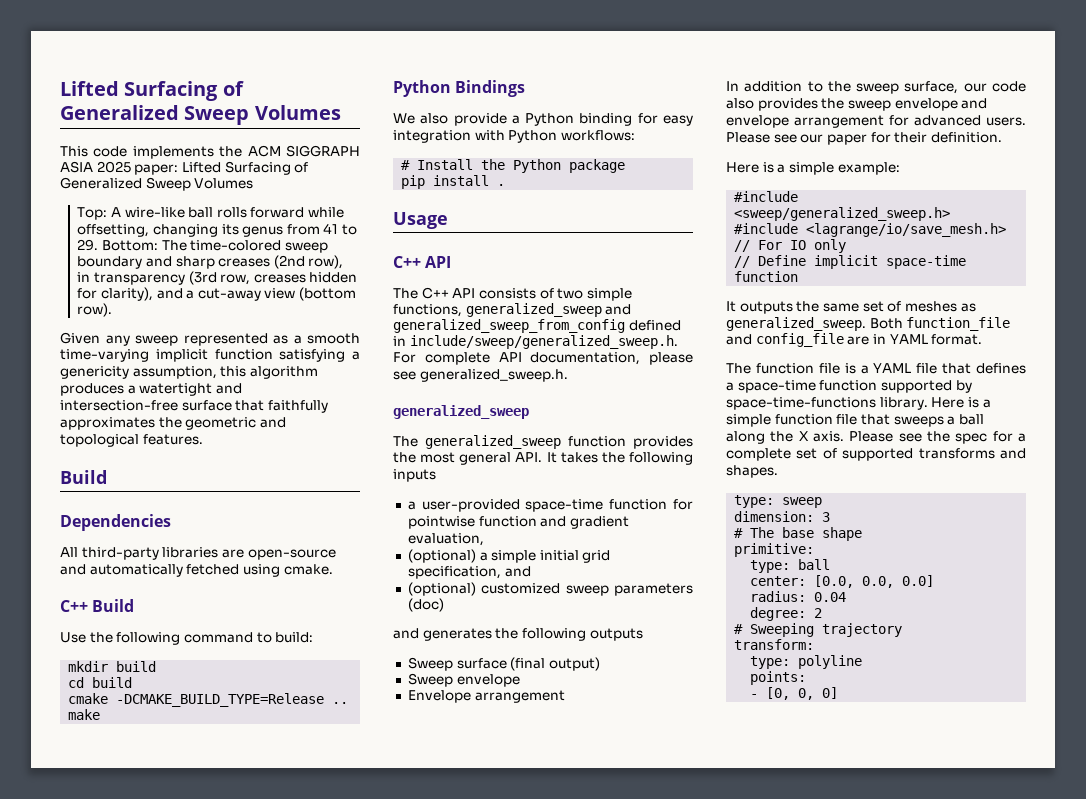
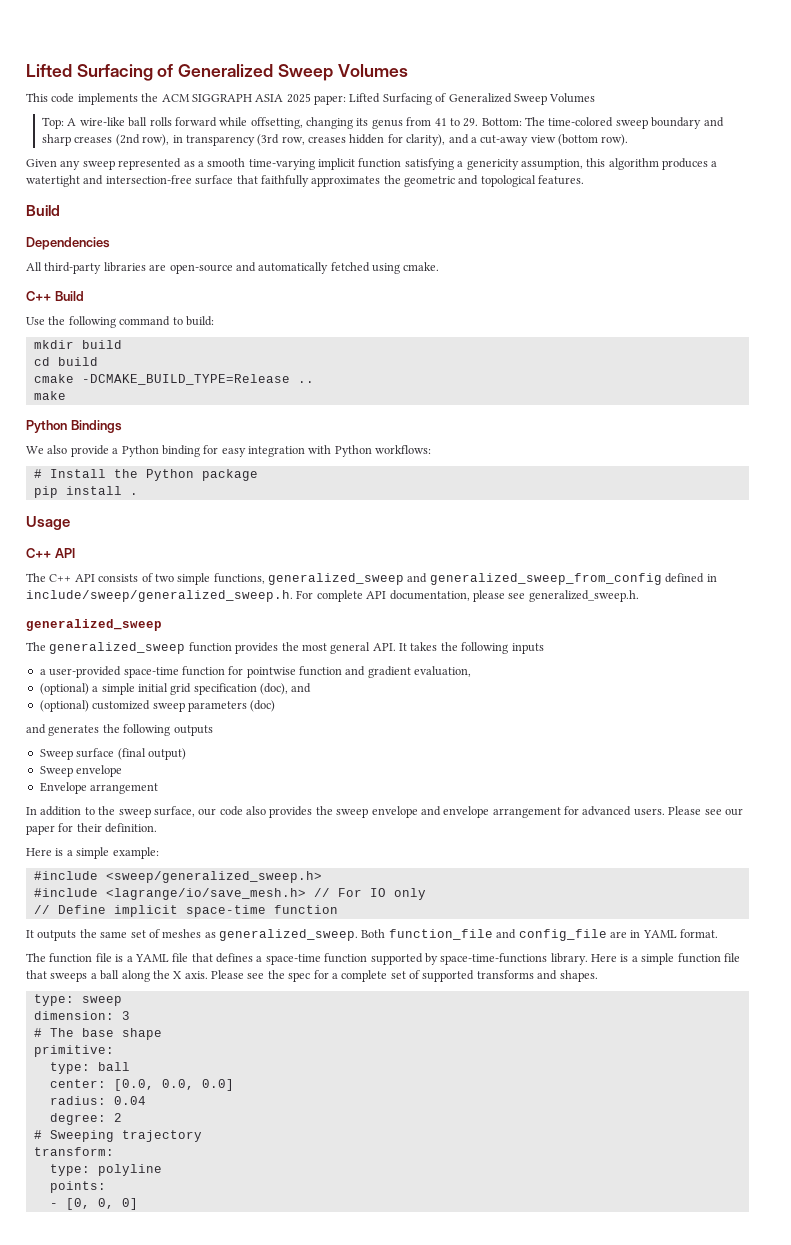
- (optional) a simple initial grid specification, and
+ (optional) a simple initial grid specification (doc), and

